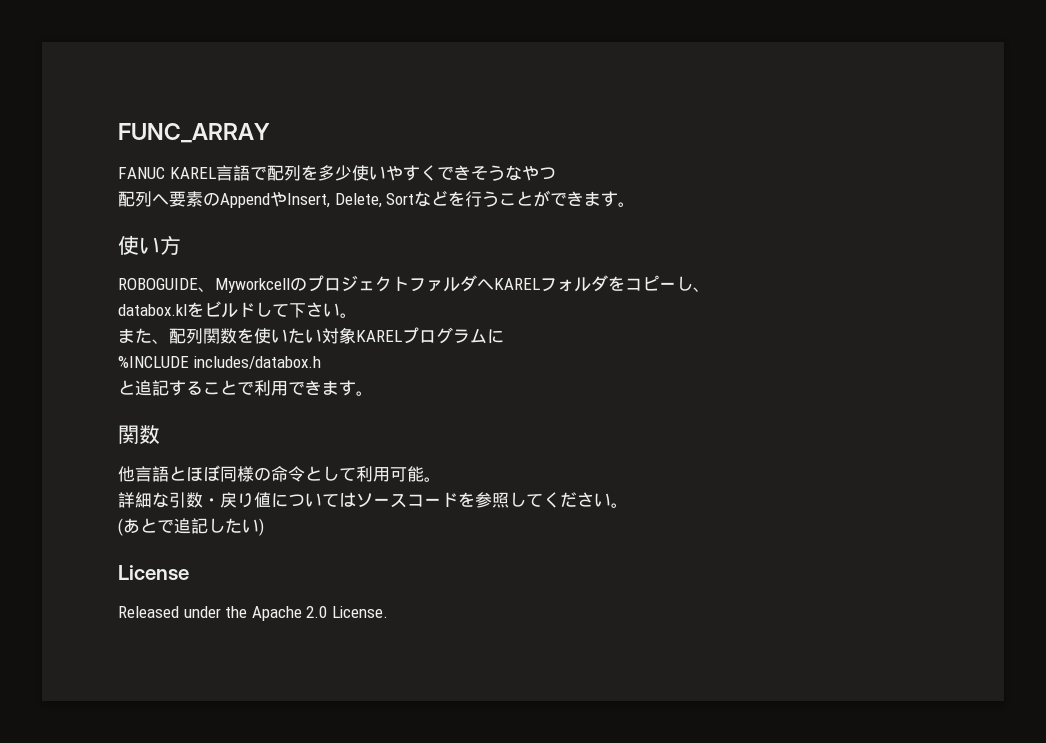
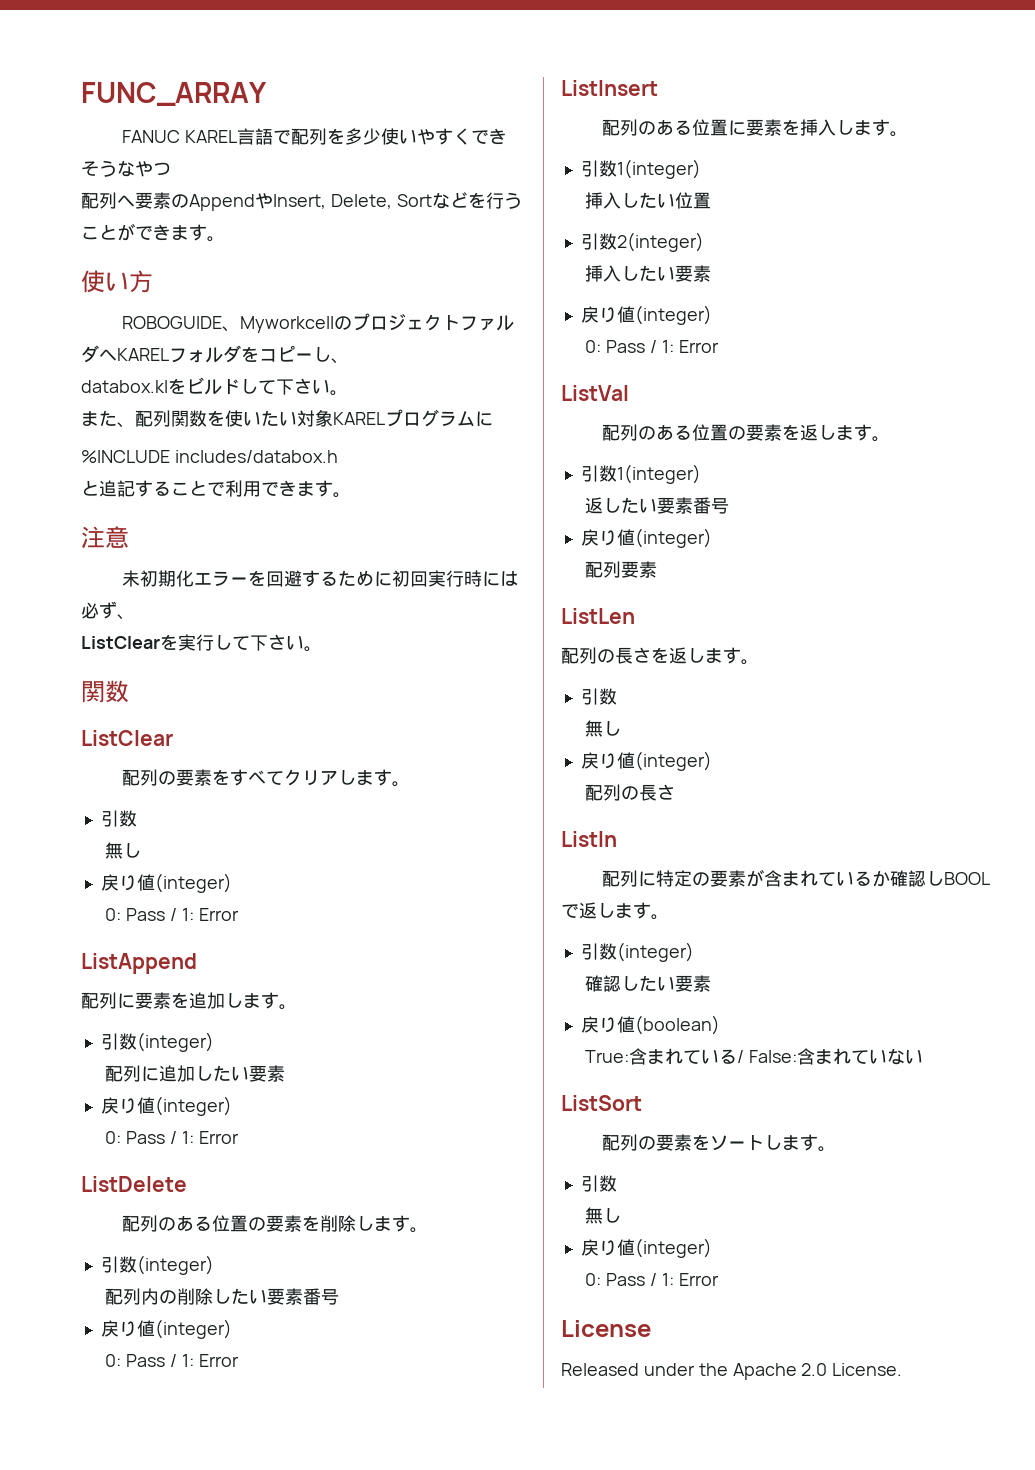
  と追記することで利用できます。
+ 注意
+ 未初期化エラーを回避するために初回実行時には必ず、
+ ListClearを実行して下さい。
  関数
- 他言語とほぼ同様の命令として利用可能。
- 詳細な引数・戻り値についてはソースコードを参照してください。
- (あとで追記したい)
+ ListClear
+ 配列の要素をすべてクリアします。
+ 引数
+ 無し
+ 戻り値(integer)
+ 0: Pass / 1: Error
+ ListAppend
+ 配列に要素を追加します。
+ 引数(integer)
+ 配列に追加したい要素
+ 戻り値(integer)
+ 0: Pass / 1: Error
+ ListDelete
+ 配列のある位置の要素を削除します。
+ 引数(integer)
+ 配列内の削除したい要素番号
+ 戻り値(integer)
+ 0: Pass / 1: Error
+ ListInsert
+ 配列のある位置に要素を挿入します。
+ 引数1(integer)
+ 挿入したい位置
+ 引数2(integer)
+ 挿入したい要素
+ 戻り値(integer)
+ 0: Pass / 1: Error
+ ListVal
+ 配列のある位置の要素を返します。
+ 引数1(integer)
+ 返したい要素番号
+ 戻り値(integer)
+ 配列要素
+ ListLen
+ 配列の長さを返します。
+ 引数
+ 無し
+ 戻り値(integer)
+ 配列の長さ
+ ListIn
+ 配列に特定の要素が含まれているか確認しBOOLで返します。
+ 引数(integer)
+ 確認したい要素
+ 戻り値(boolean)
+ True:含まれている/ False:含まれていない
+ ListSort
+ 配列の要素をソートします。
+ 引数
+ 無し
+ 戻り値(integer)
+ 0: Pass / 1: Error

